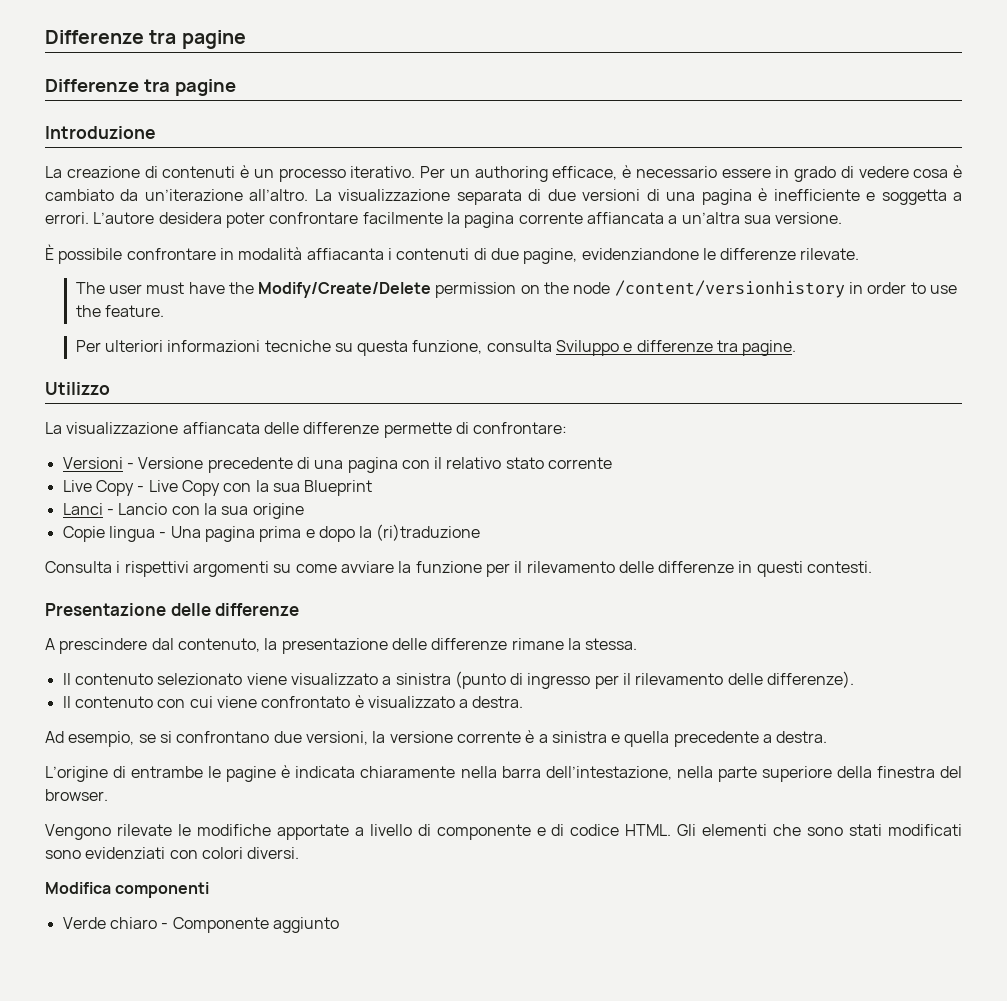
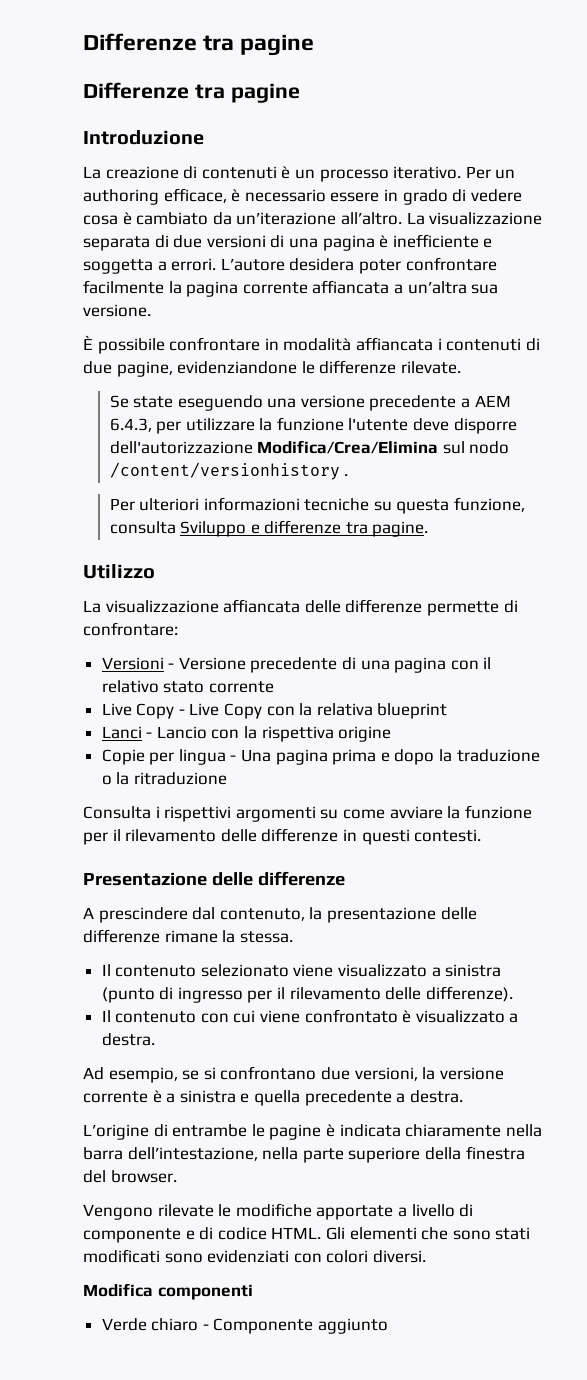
- È possibile confrontare in modalità affiacanta i contenuti di due pagine, evidenziandone le differenze rilevate.
+ È possibile confrontare in modalità affiancata i contenuti di due pagine, evidenziandone le differenze rilevate.
- The user must have the Modify/Create/Delete permission on the node /content/versionhistory in order to use the feature.
+ Se state eseguendo una versione precedente a AEM 6.4.3, per utilizzare la funzione l'utente deve disporre dell'autorizzazione Modifica/Crea/Elimina sul nodo /content/versionhistory .
- Live Copy - Live Copy con la sua Blueprint
+ Live Copy - Live Copy con la relativa blueprint
- Lanci - Lancio con la sua origine
+ Lanci - Lancio con la rispettiva origine
- Copie lingua - Una pagina prima e dopo la (ri)traduzione
+ Copie per lingua - Una pagina prima e dopo la traduzione o la ritraduzione

